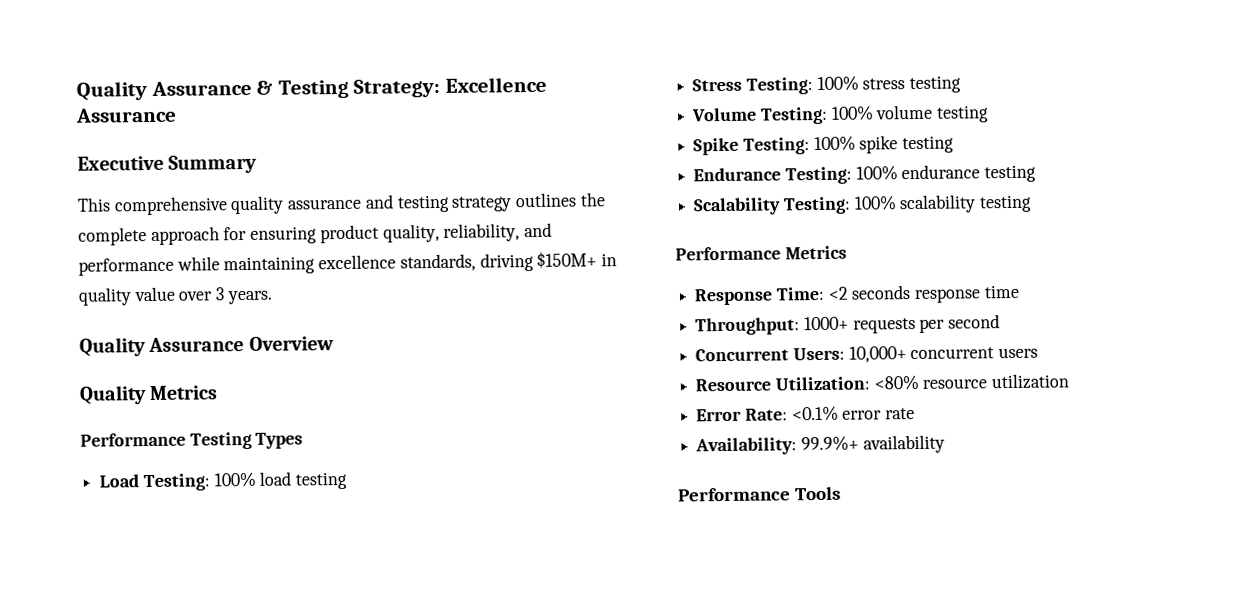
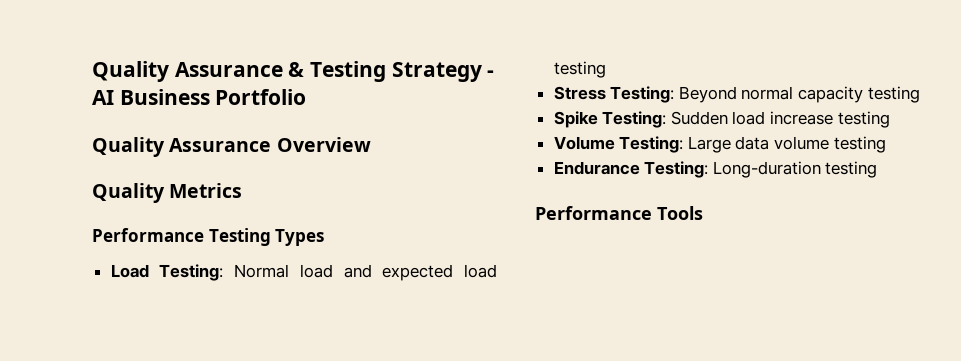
- Quality Assurance & Testing Strategy: Excellence Assurance
- Executive Summary
- This comprehensive quality assurance and testing strategy outlines the complete approach for ensuring product quality, reliability, and performance while maintaining excellence standards, driving $150M+ in quality value over 3 years.
+ Quality Assurance & Testing Strategy - AI Business Portfolio
- Load Testing: 100% load testing
+ Load Testing: Normal load and expected load testing
- Stress Testing: 100% stress testing
+ Stress Testing: Beyond normal capacity testing
+ Spike Testing: Sudden load increase testing
- Volume Testing: 100% volume testing
+ Volume Testing: Large data volume testing
- Spike Testing: 100% spike testing
- Endurance Testing: 100% endurance testing
- Scalability Testing: 100% scalability testing
- Performance Metrics
- Response Time: <2 seconds response time
- Throughput: 1000+ requests per second
- Concurrent Users: 10,000+ concurrent users
- Resource Utilization: <80% resource utilization
- Error Rate: <0.1% error rate
- Availability: 99.9%+ availability
+ Endurance Testing: Long-duration testing

